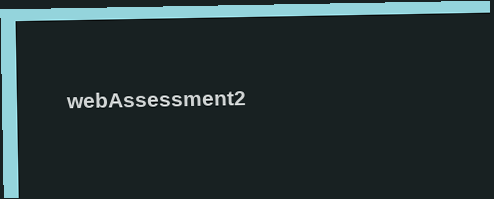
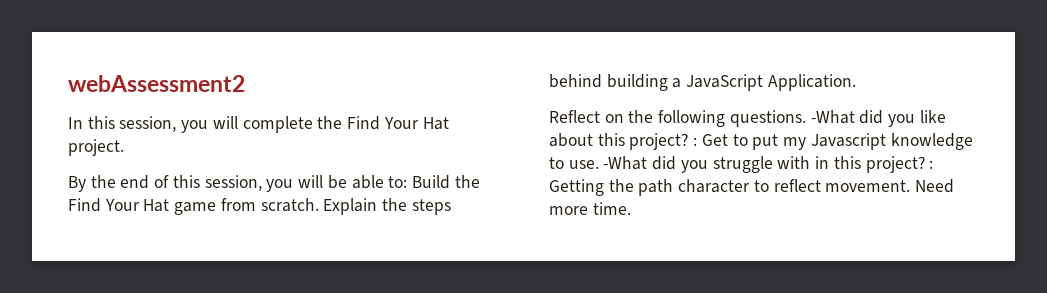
+ In this session, you will complete the Find Your Hat project.
+ By the end of this session, you will be able to: Build the Find Your Hat game from scratch. Explain the steps behind building a JavaScript Application.
+ Reflect on the following questions. -What did you like about this project? : Get to put my Javascript knowledge to use. -What did you struggle with in this project? : Getting the path character to reflect movement. Need more time.

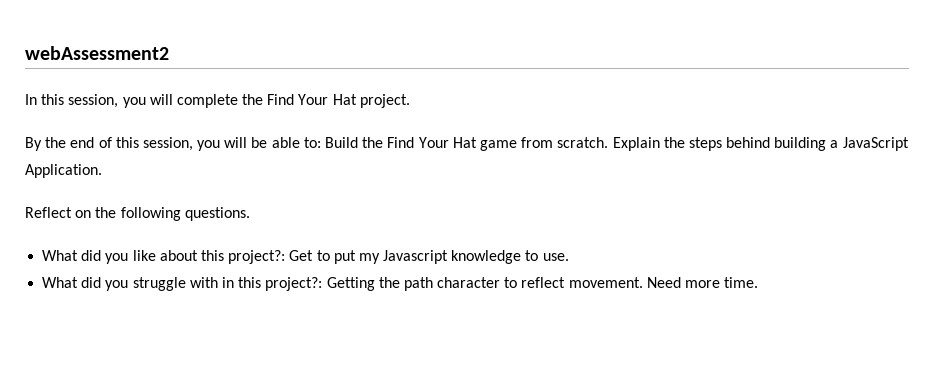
- Reflect on the following questions. -What did you like about this project? : Get to put my Javascript knowledge to use. -What did you struggle with in this project? : Getting the path character to reflect movement.
+ Reflect on the following questions.
+ What did you like about this project?: Get to put my Javascript knowledge to use.
+ What did you struggle with in this project?: Getting the path character to reflect movement.

